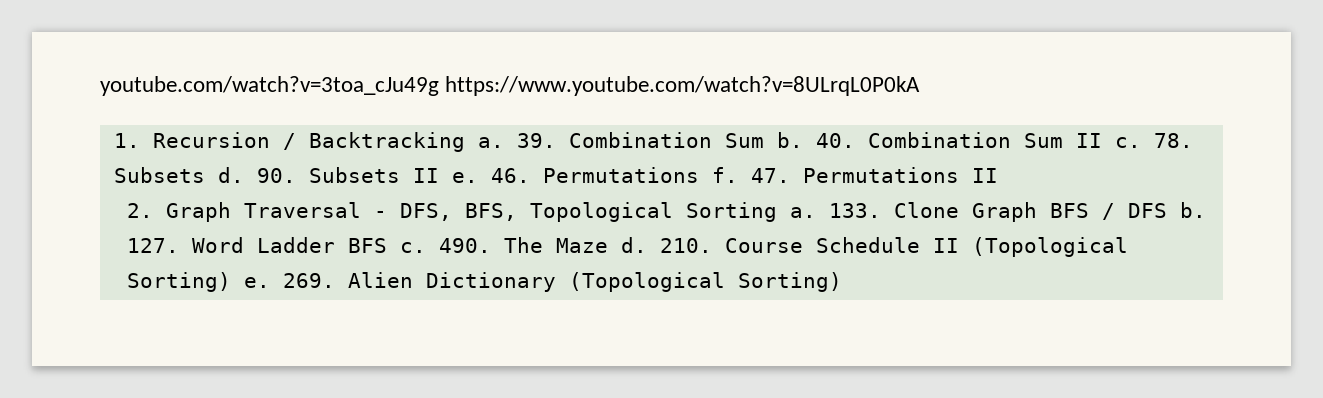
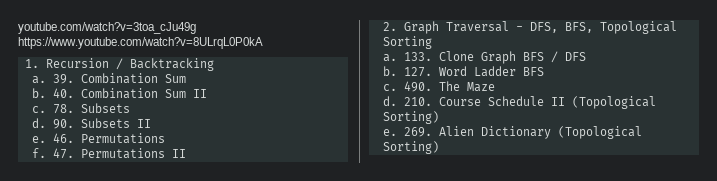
- 1. Recursion / Backtracking a.
+ 1. Recursion / Backtracking
+ a.
- 39. Combination Sum b.
+ 39. Combination Sum
+ b.
- 40. Combination Sum II c.
+ 40. Combination Sum II
+ c.
- 78. Subsets d.
+ 78. Subsets
+ d.
- 90. Subsets II e.
+ 90. Subsets II
+ e.
- 46. Permutations f.
+ 46. Permutations
+ f.
- 2. Graph Traversal - DFS, BFS, Topological Sorting a.
+ 2. Graph Traversal - DFS, BFS, Topological Sorting
+ a.
- 133. Clone Graph BFS / DFS b.
+ 133. Clone Graph BFS / DFS
+ b.
- 127. Word Ladder BFS c.
+ 127. Word Ladder BFS
+ c.
- 490. The Maze d.
+ 490. The Maze
+ d.
- 210. Course Schedule II (Topological Sorting) e.
+ 210. Course Schedule II (Topological Sorting)
+ e.

